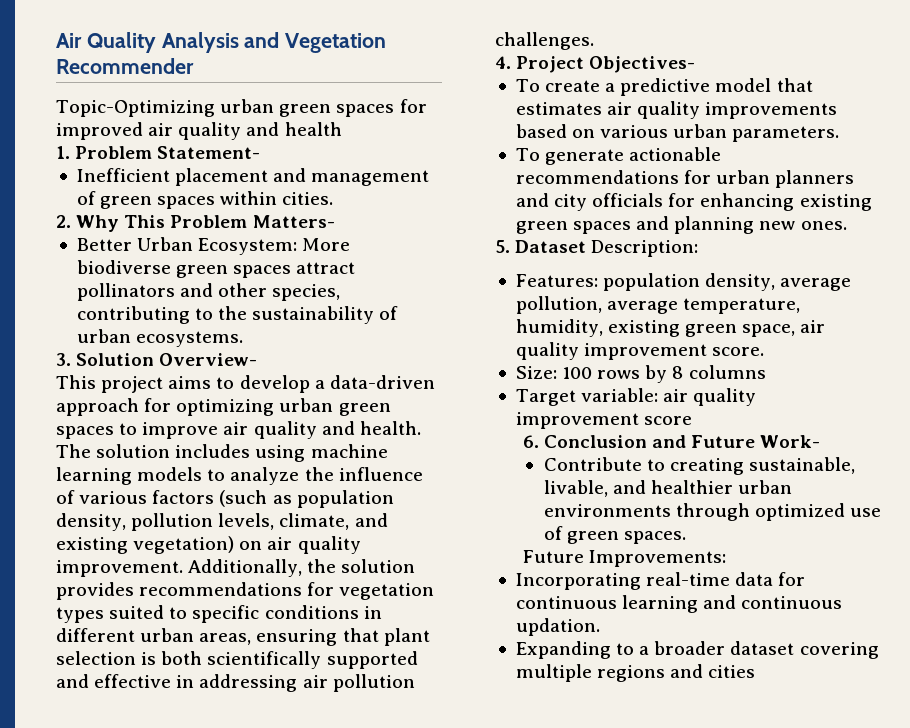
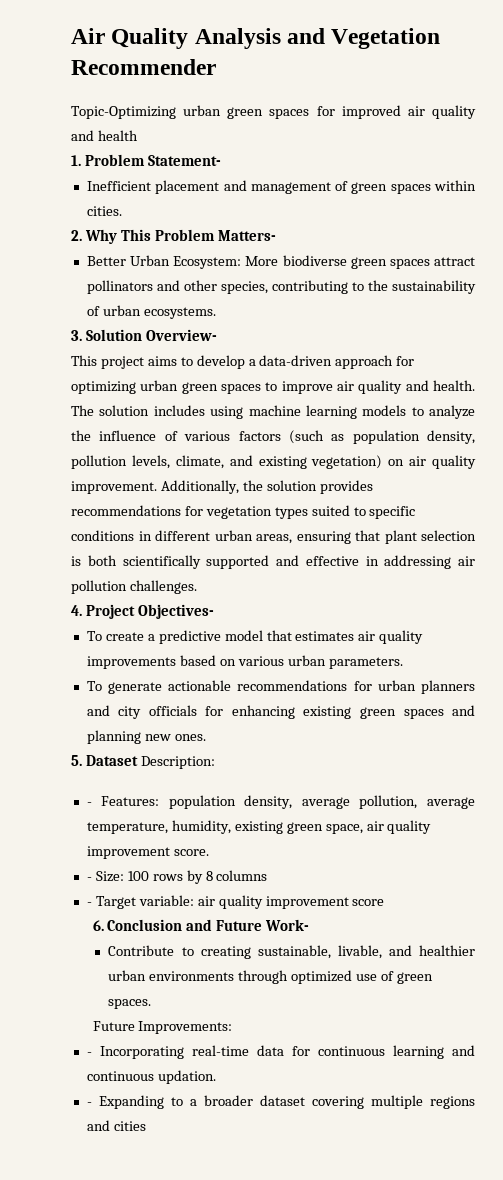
- Features: population density, average pollution, average temperature, humidity, existing green space, air quality improvement score.
+ - Features: population density, average pollution, average temperature, humidity, existing green space, air quality improvement score.
- Size: 100 rows by 8 columns
+ - Size: 100 rows by 8 columns
- Target variable: air quality improvement score
+ - Target variable: air quality improvement score
- Incorporating real-time data for continuous learning and continuous updation.
+ - Incorporating real-time data for continuous learning and continuous updation.
- Expanding to a broader dataset covering multiple regions and cities
+ - Expanding to a broader dataset covering multiple regions and cities

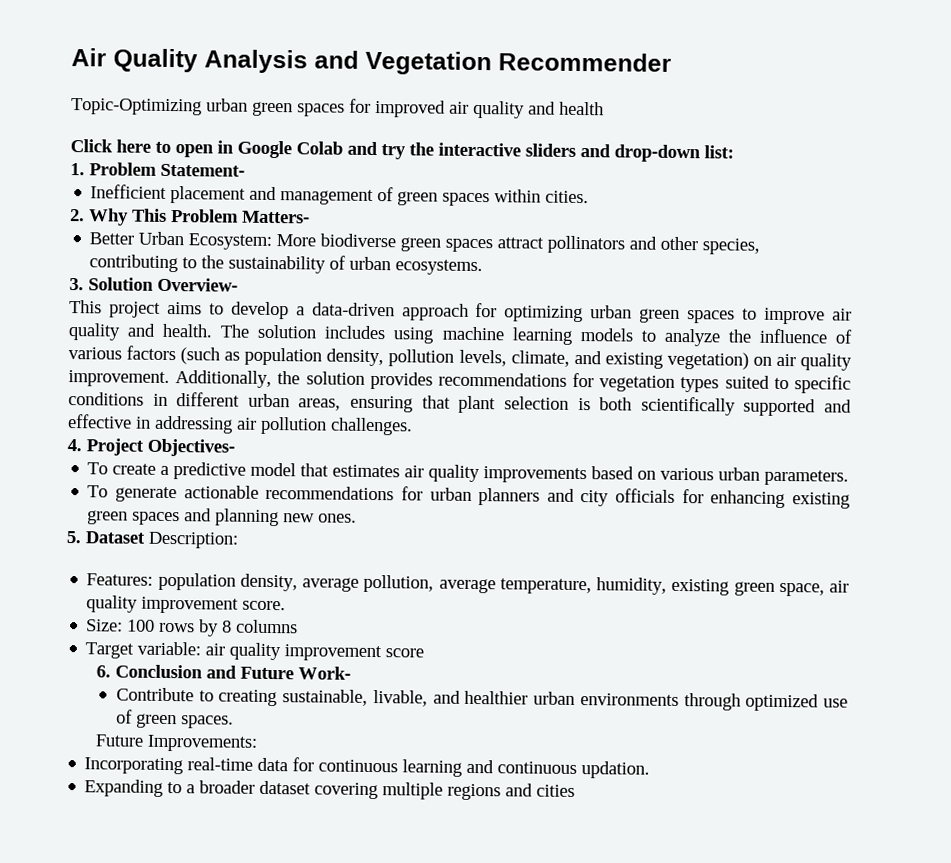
+ Click here to open in Google Colab and try the interactive sliders and drop-down list:
- - Features: population density, average pollution, average temperature, humidity, existing green space, air quality improvement score.
+ Features: population density, average pollution, average temperature, humidity, existing green space, air quality improvement score.
- - Size: 100 rows by 8 columns
+ Size: 100 rows by 8 columns
- - Target variable: air quality improvement score
+ Target variable: air quality improvement score
- - Incorporating real-time data for continuous learning and continuous updation.
+ Incorporating real-time data for continuous learning and continuous updation.
- - Expanding to a broader dataset covering multiple regions and cities
+ Expanding to a broader dataset covering multiple regions and cities

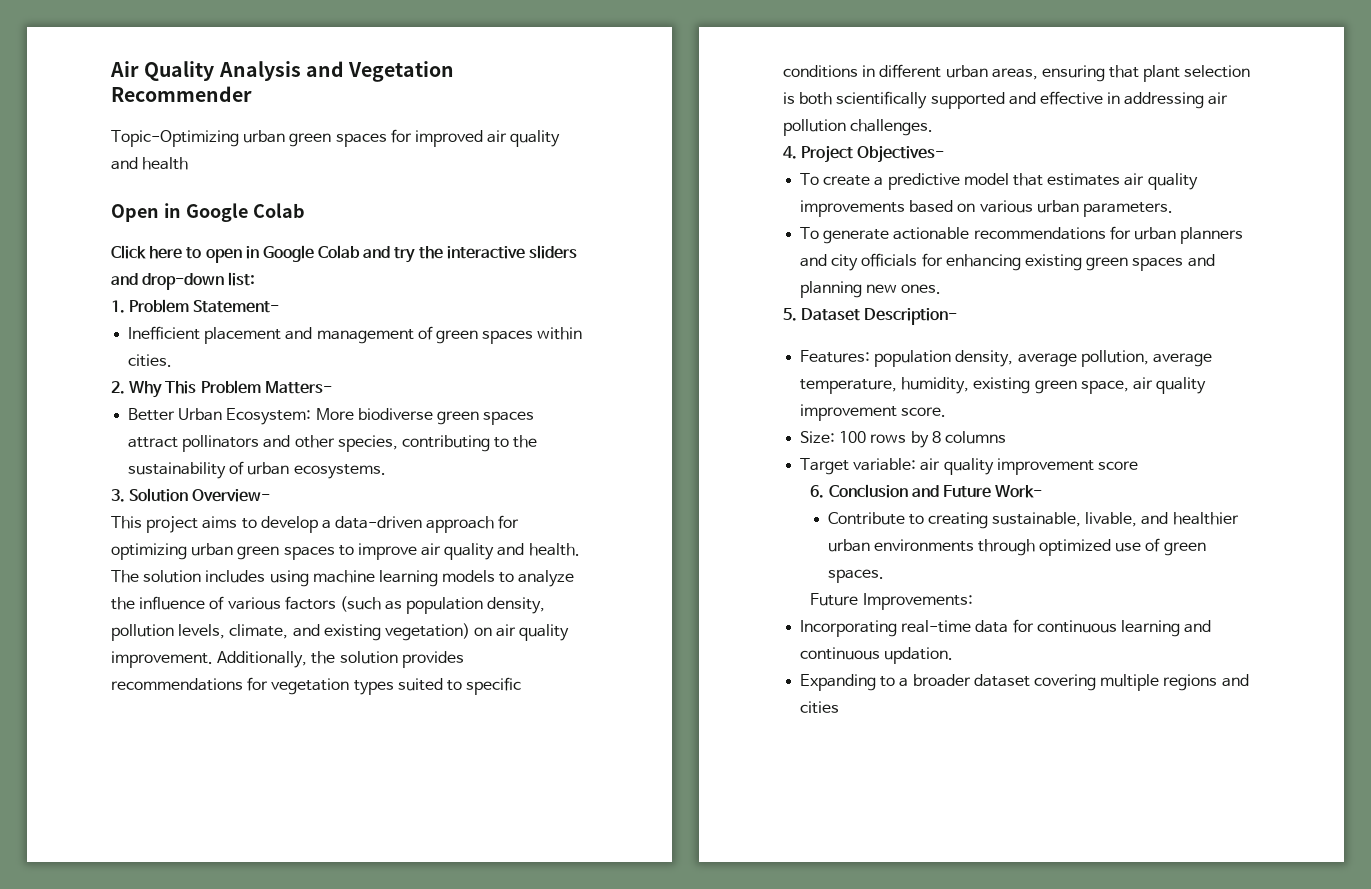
+ Open in Google Colab
- 5. Dataset Description:
+ 5. Dataset Description-

